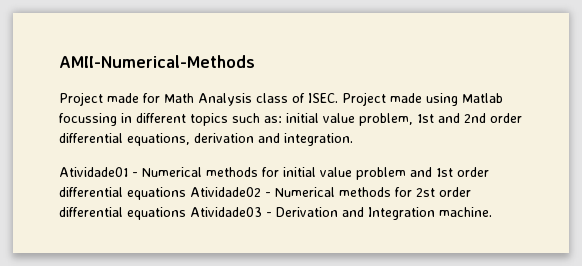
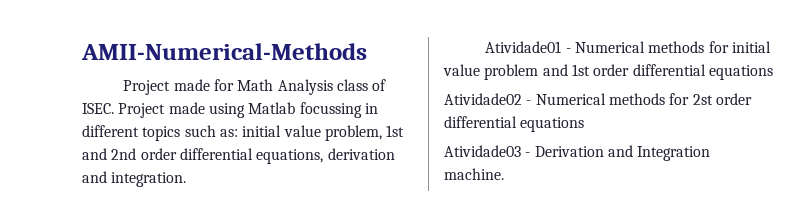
- Atividade01 - Numerical methods for initial value problem and 1st order differential equations Atividade02 - Numerical methods for 2st order differential equations Atividade03 - Derivation and Integration machine.
+ Atividade01 - Numerical methods for initial value problem and 1st order differential equations
+ Atividade02 - Numerical methods for 2st order differential equations
+ Atividade03 - Derivation and Integration machine.

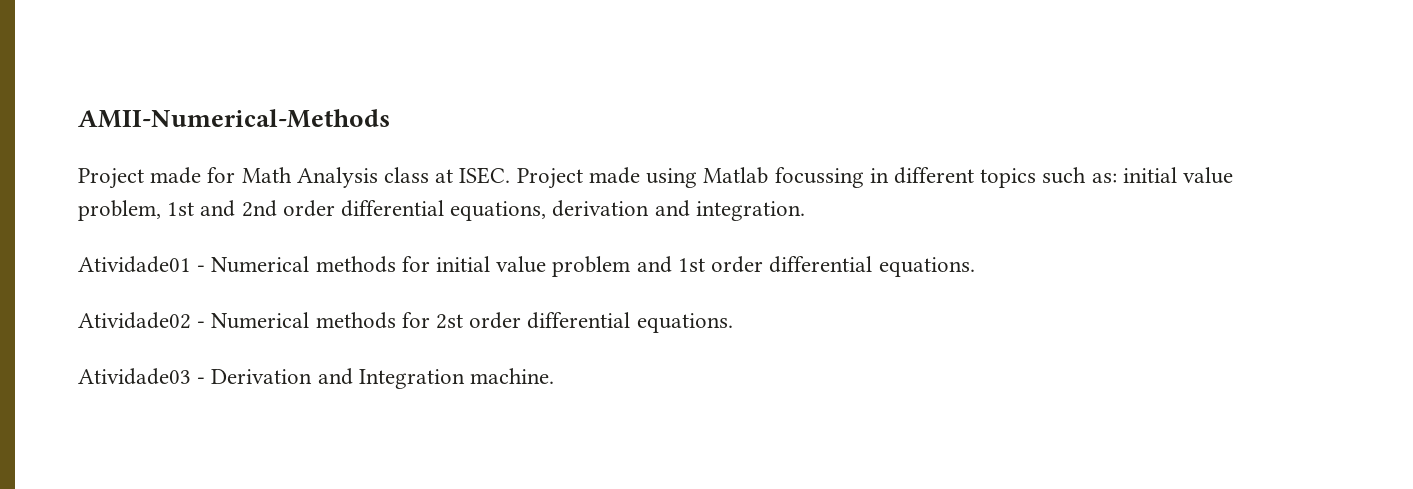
- Project made for Math Analysis class of ISEC.
+ Project made for Math Analysis class at ISEC.
- Atividade01 - Numerical methods for initial value problem and 1st order differential equations
+ Atividade01 - Numerical methods for initial value problem and 1st order differential equations.
- Atividade02 - Numerical methods for 2st order differential equations
+ Atividade02 - Numerical methods for 2st order differential equations.

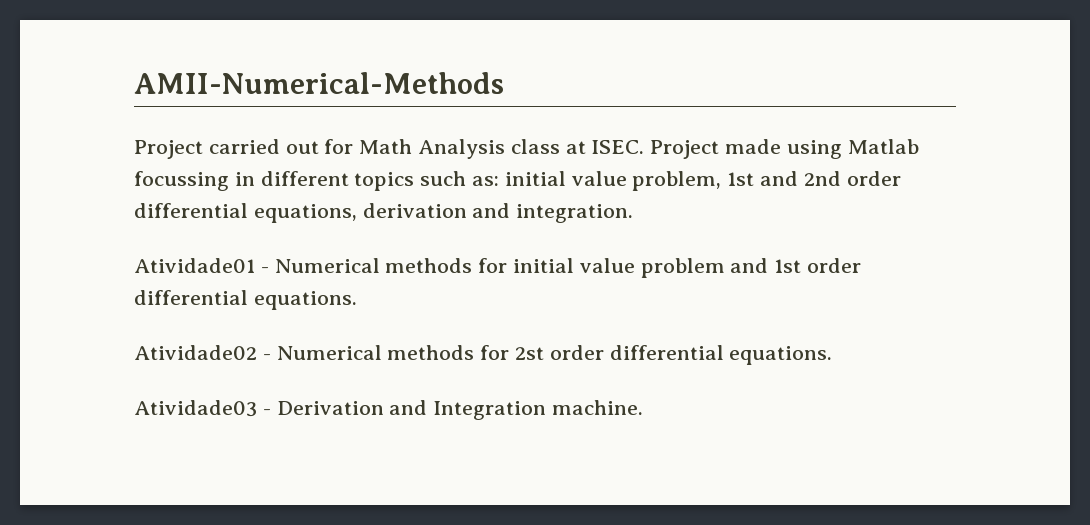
- Project made for Math Analysis class at ISEC.
+ Project carried out for Math Analysis class at ISEC.

